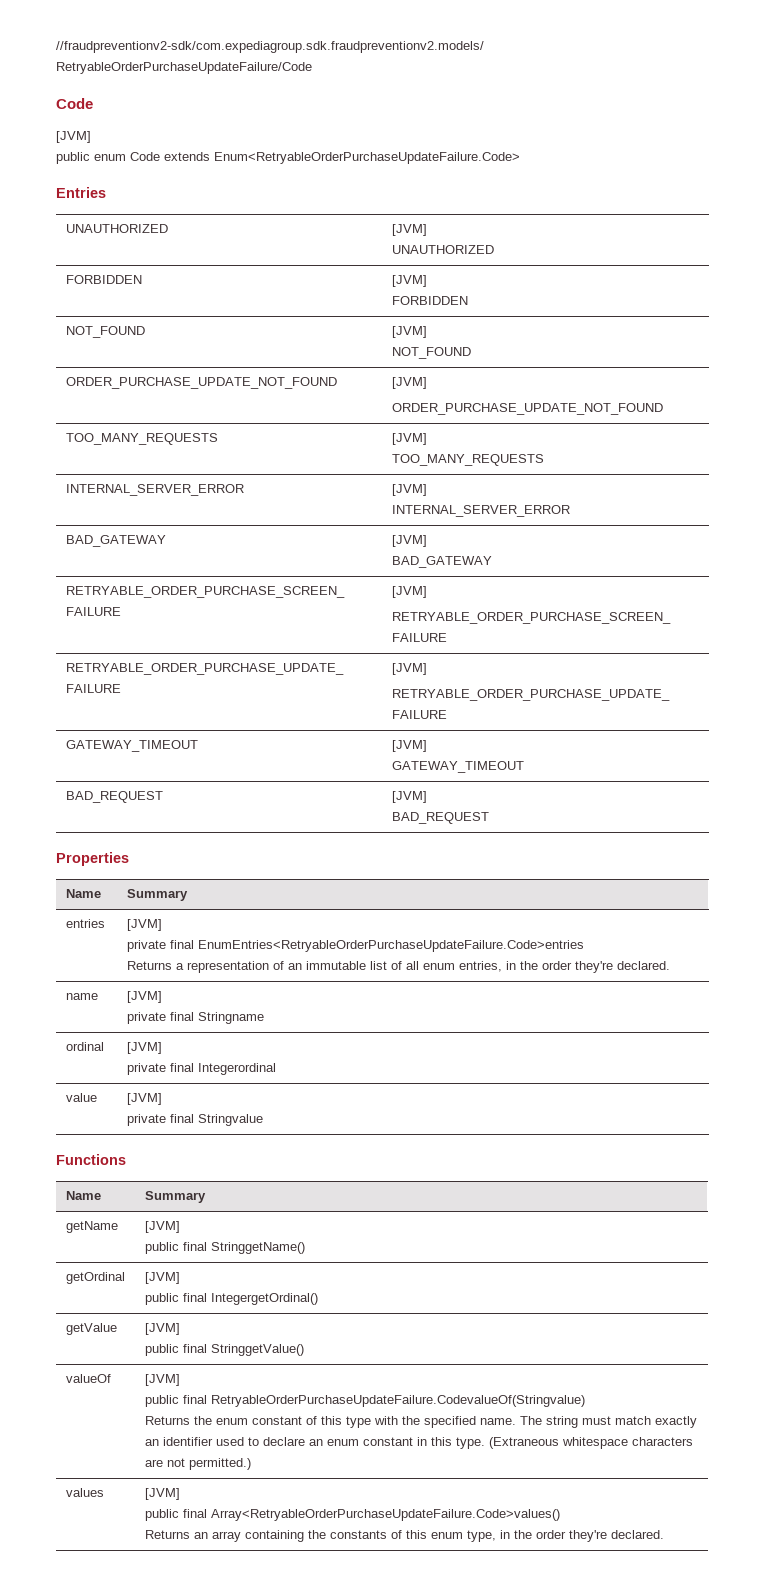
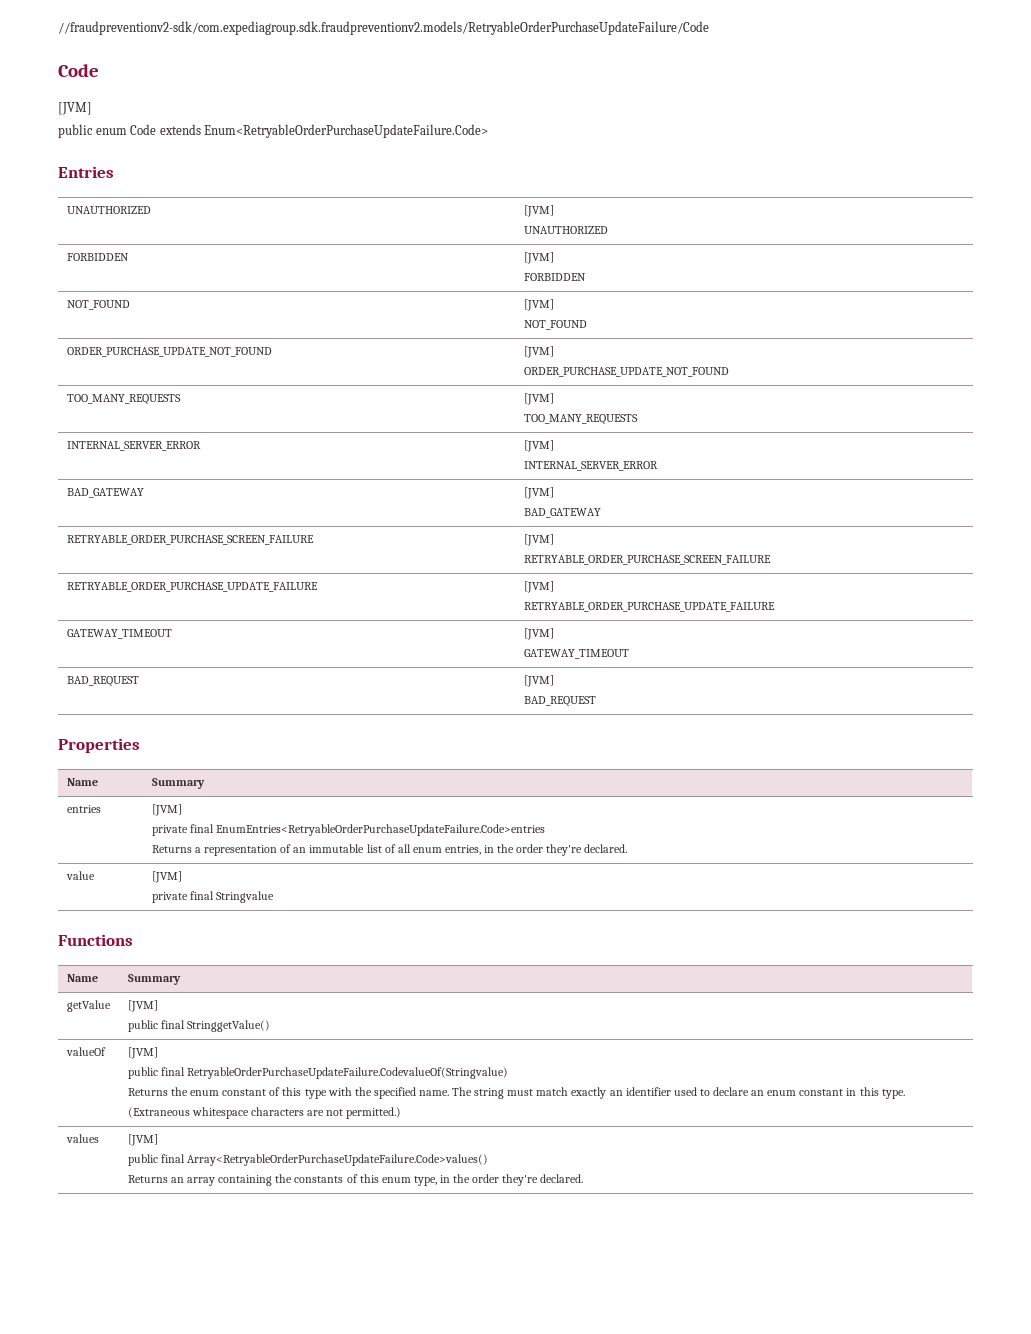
- name | [JVM]
- private final Stringname
- ordinal | [JVM]
- private final Integerordinal
- getName | [JVM]
- public final StringgetName()
- getOrdinal | [JVM]
- public final IntegergetOrdinal()

